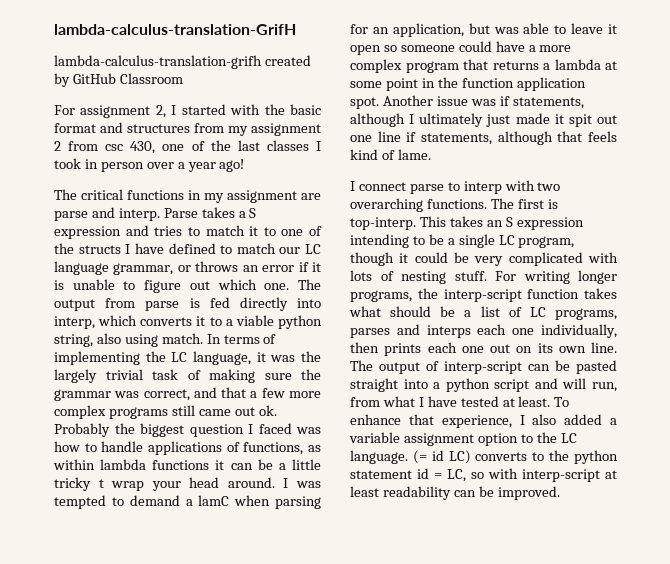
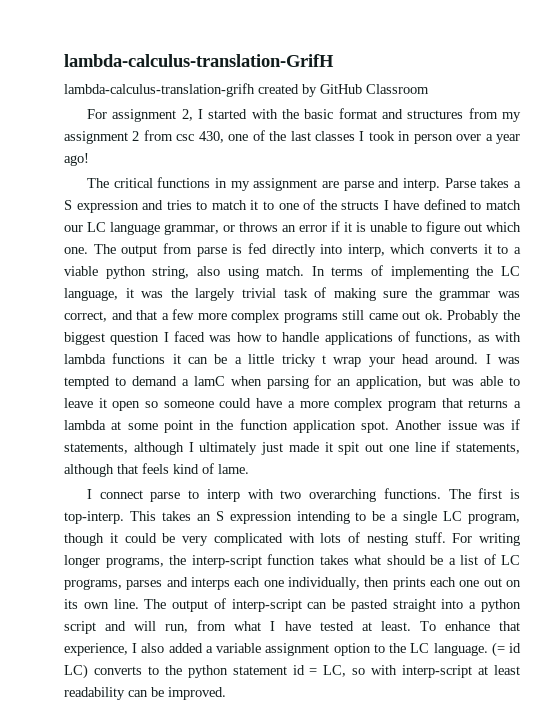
- Probably the biggest question I faced was how to handle applications of functions, as within lambda functions it can be a little tricky t wrap your head around.
+ Probably the biggest question I faced was how to handle applications of functions, as with lambda functions it can be a little tricky t wrap your head around.

